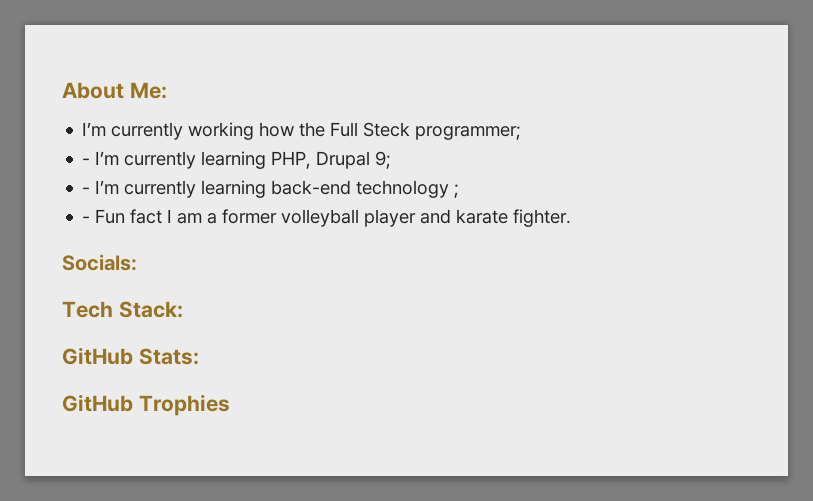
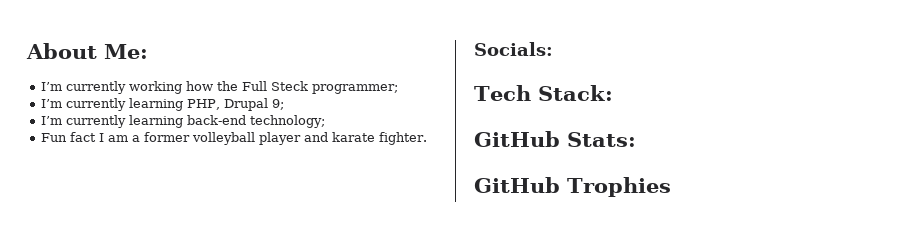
- - I’m currently learning PHP, Drupal 9;
+ I’m currently learning PHP, Drupal 9;
- - I’m currently learning back-end technology ;
- - Fun fact I am a former volleyball player and karate fighter.
+ I’m currently learning back-end technology;
+ Fun fact I am a former volleyball player and karate fighter.

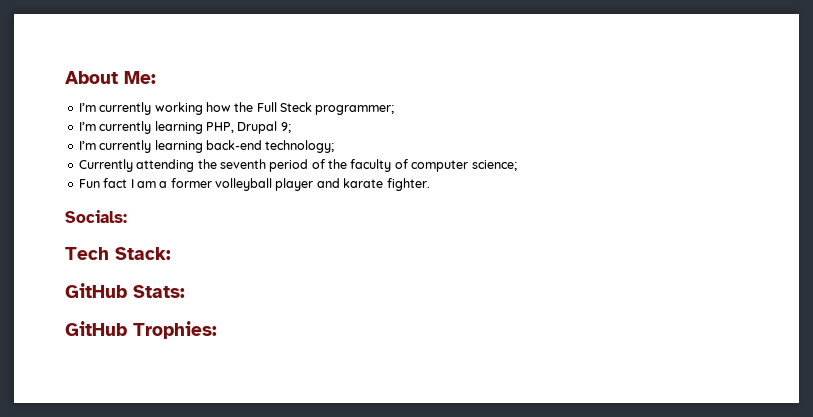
+ Currently attending the seventh period of the faculty of computer science;
- GitHub Trophies
+ GitHub Trophies:

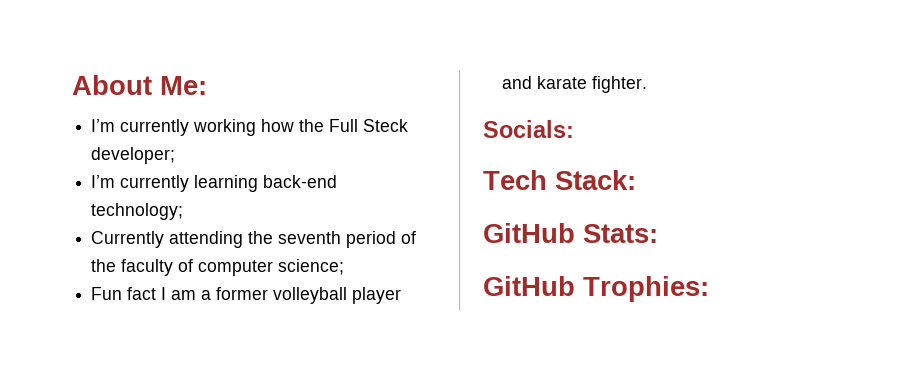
- I’m currently working how the Full Steck programmer;
- I’m currently learning PHP, Drupal 9;
+ I’m currently working how the Full Steck developer;

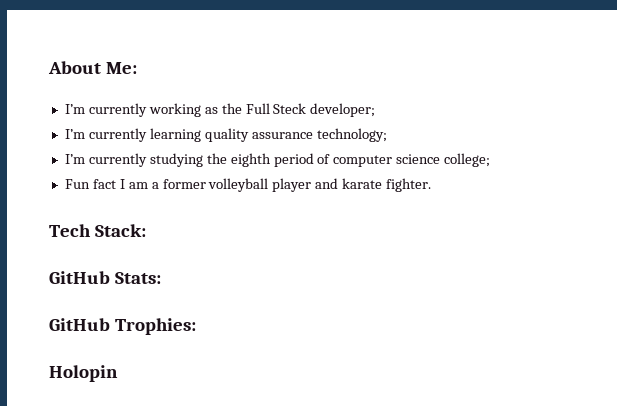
- I’m currently working how the Full Steck developer;
+ I’m currently working as the Full Steck developer;
- I’m currently learning back-end technology;
+ I’m currently learning quality assurance technology;
- Currently attending the seventh period of the faculty of computer science;
+ I’m currently studying the eighth period of computer science college;
- Socials:
+ Holopin

